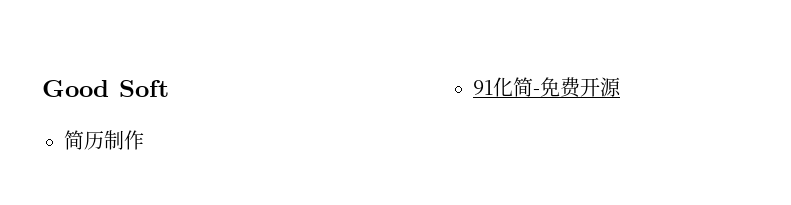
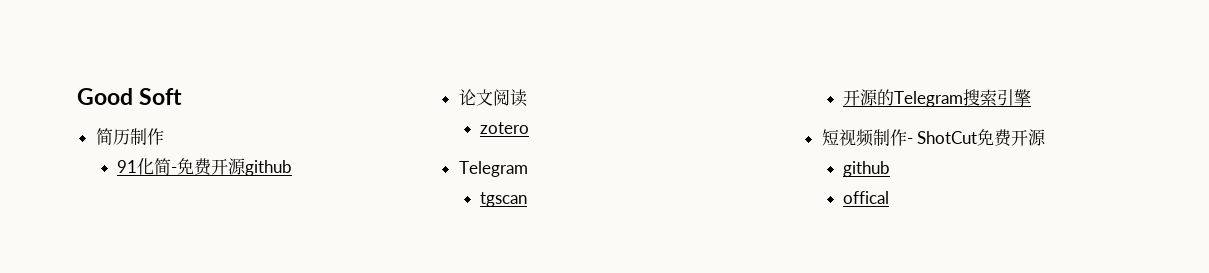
- 91化简-免费开源
+ 91化简-免费开源github
+ 论文阅读
+ zotero
+ Telegram
+ tgscan
+ 开源的Telegram搜索引擎
+ 短视频制作- ShotCut免费开源
+ github
+ offical

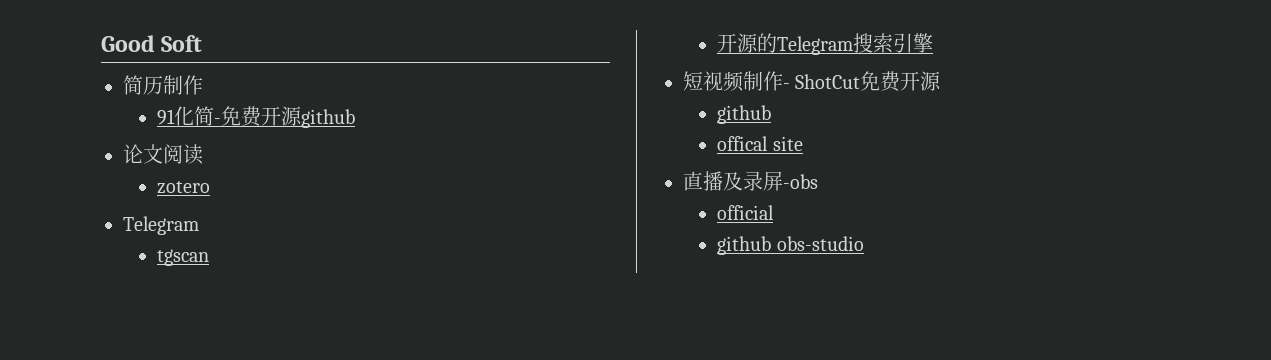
- offical
+ offical site
+ 直播及录屏-obs
+ official
+ github obs-studio

